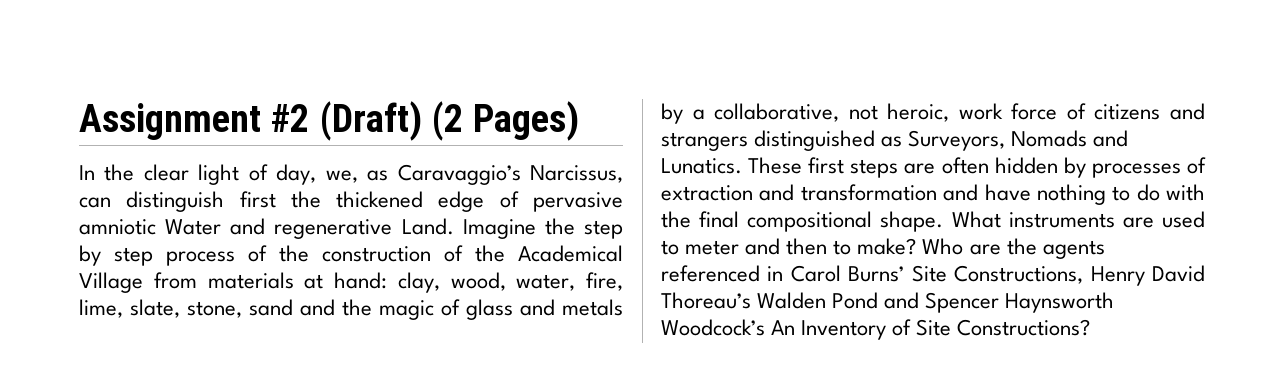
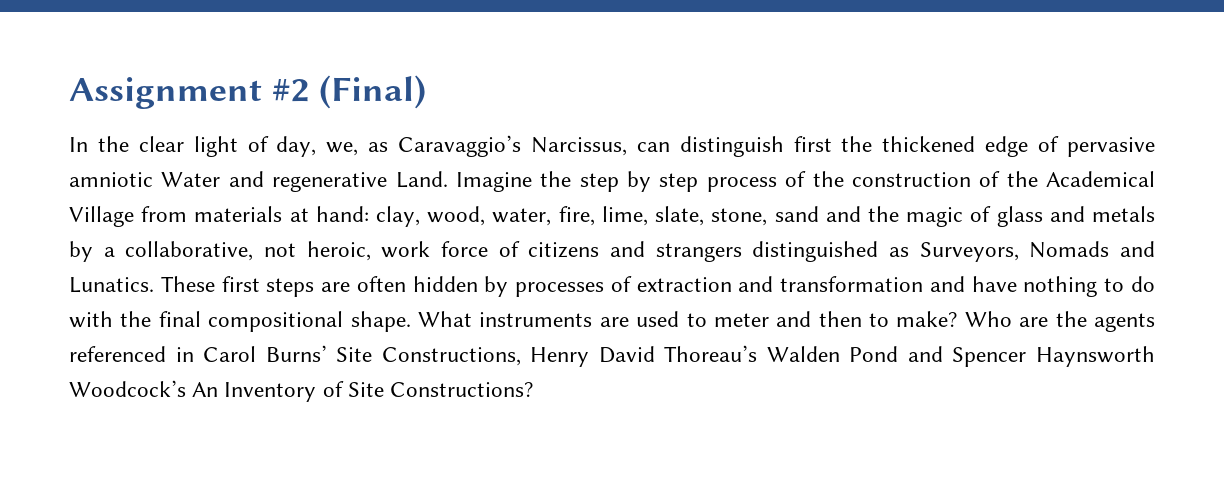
- Assignment #2 (Draft) (2 Pages)
+ Assignment #2 (Final)

